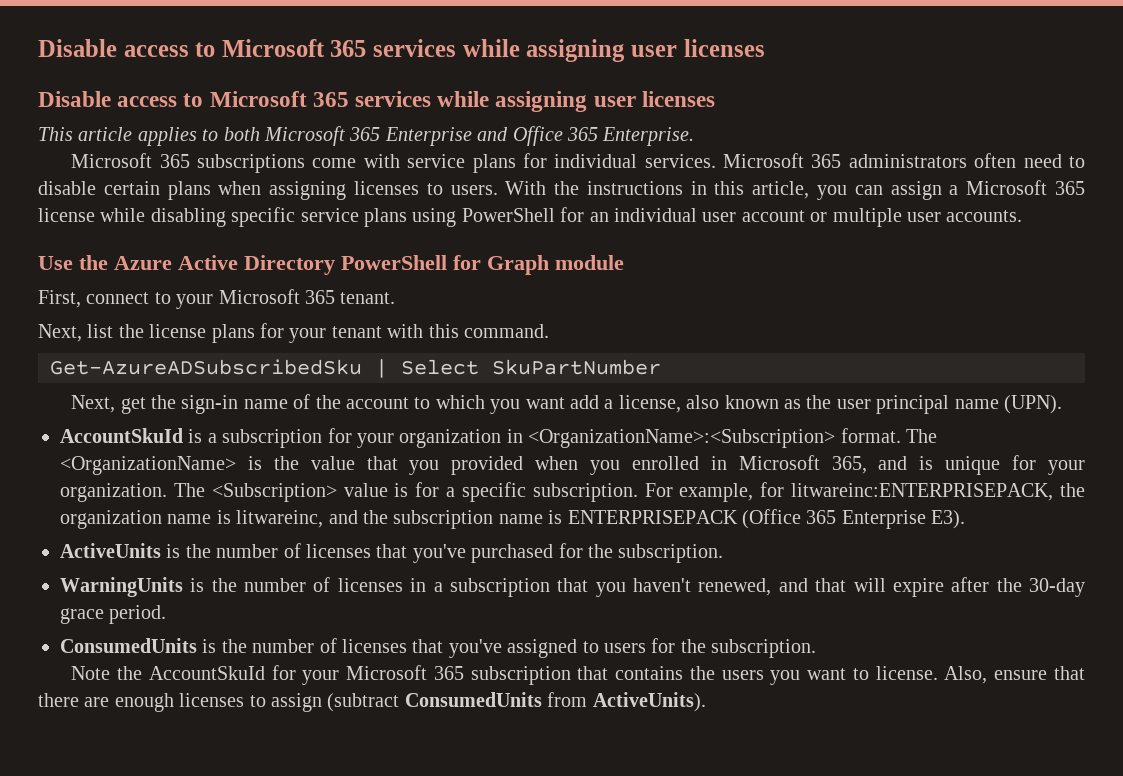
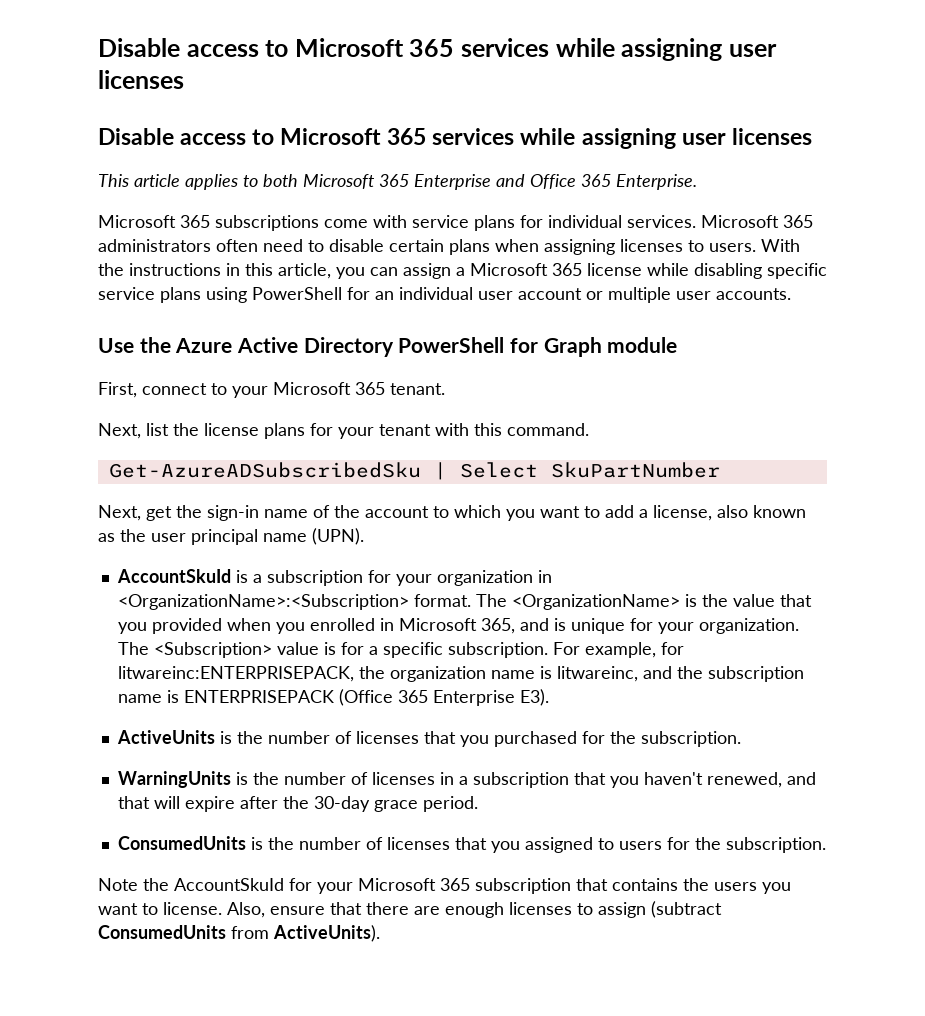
- Next, get the sign-in name of the account to which you want add a license, also known as the user principal name (UPN).
+ Next, get the sign-in name of the account to which you want to add a license, also known as the user principal name (UPN).
- ActiveUnits is the number of licenses that you've purchased for the subscription.
+ ActiveUnits is the number of licenses that you purchased for the subscription.
- ConsumedUnits is the number of licenses that you've assigned to users for the subscription.
+ ConsumedUnits is the number of licenses that you assigned to users for the subscription.

